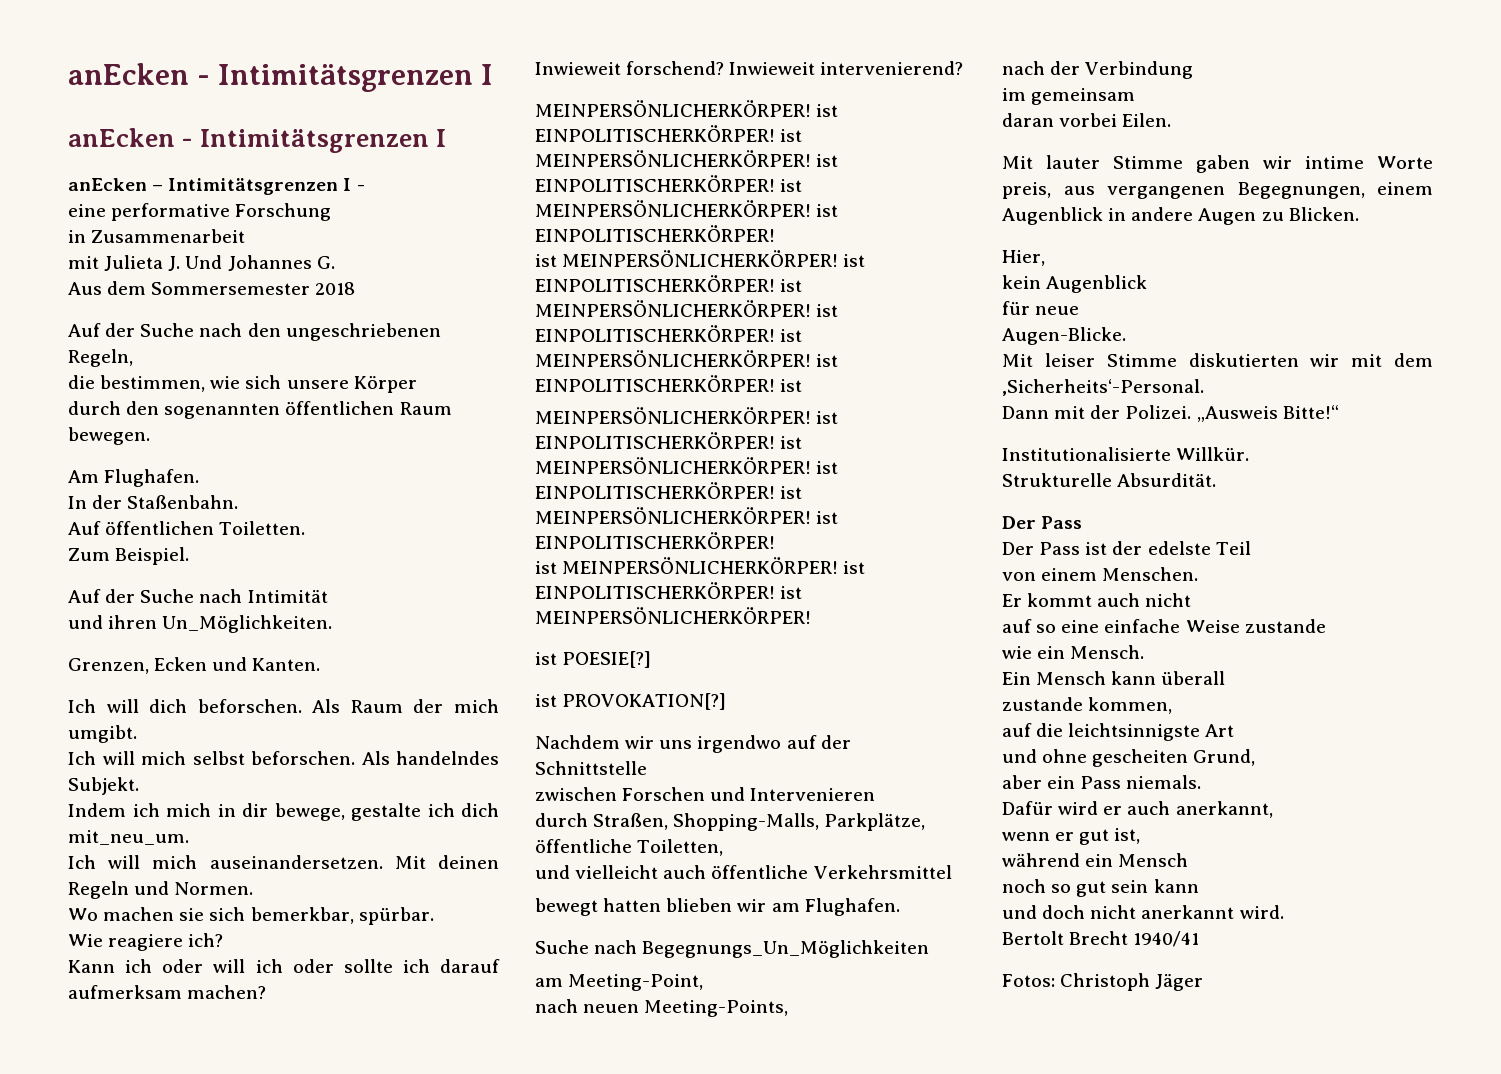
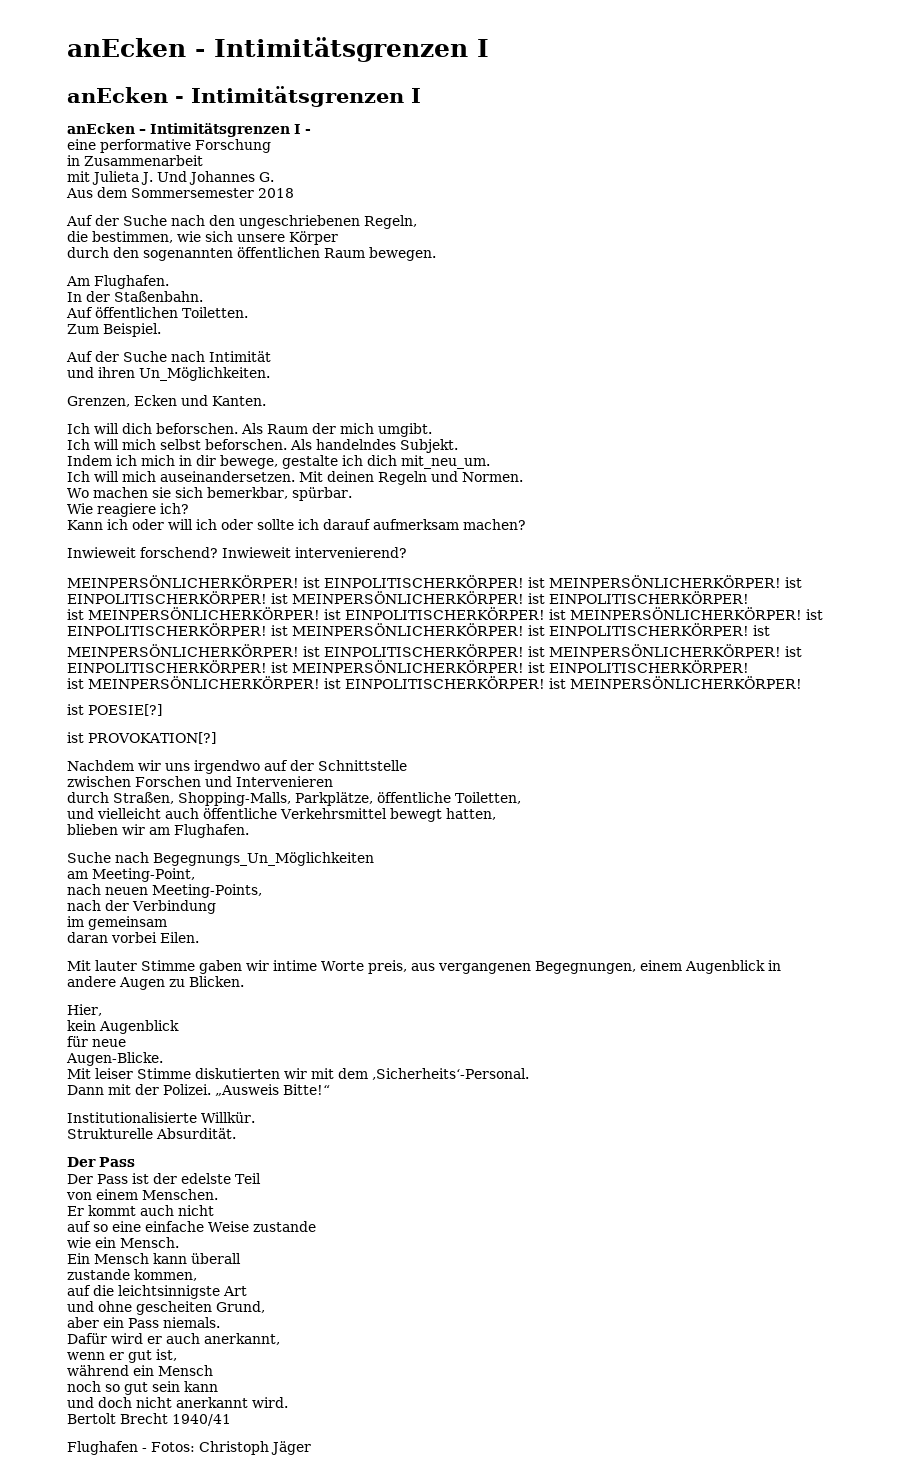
- und vielleicht auch öffentliche Verkehrsmittel
- bewegt hatten blieben wir am Flughafen.
+ und vielleicht auch öffentliche Verkehrsmittel bewegt hatten,
+ blieben wir am Flughafen.
- Fotos: Christoph Jäger
+ Flughafen - Fotos: Christoph Jäger

